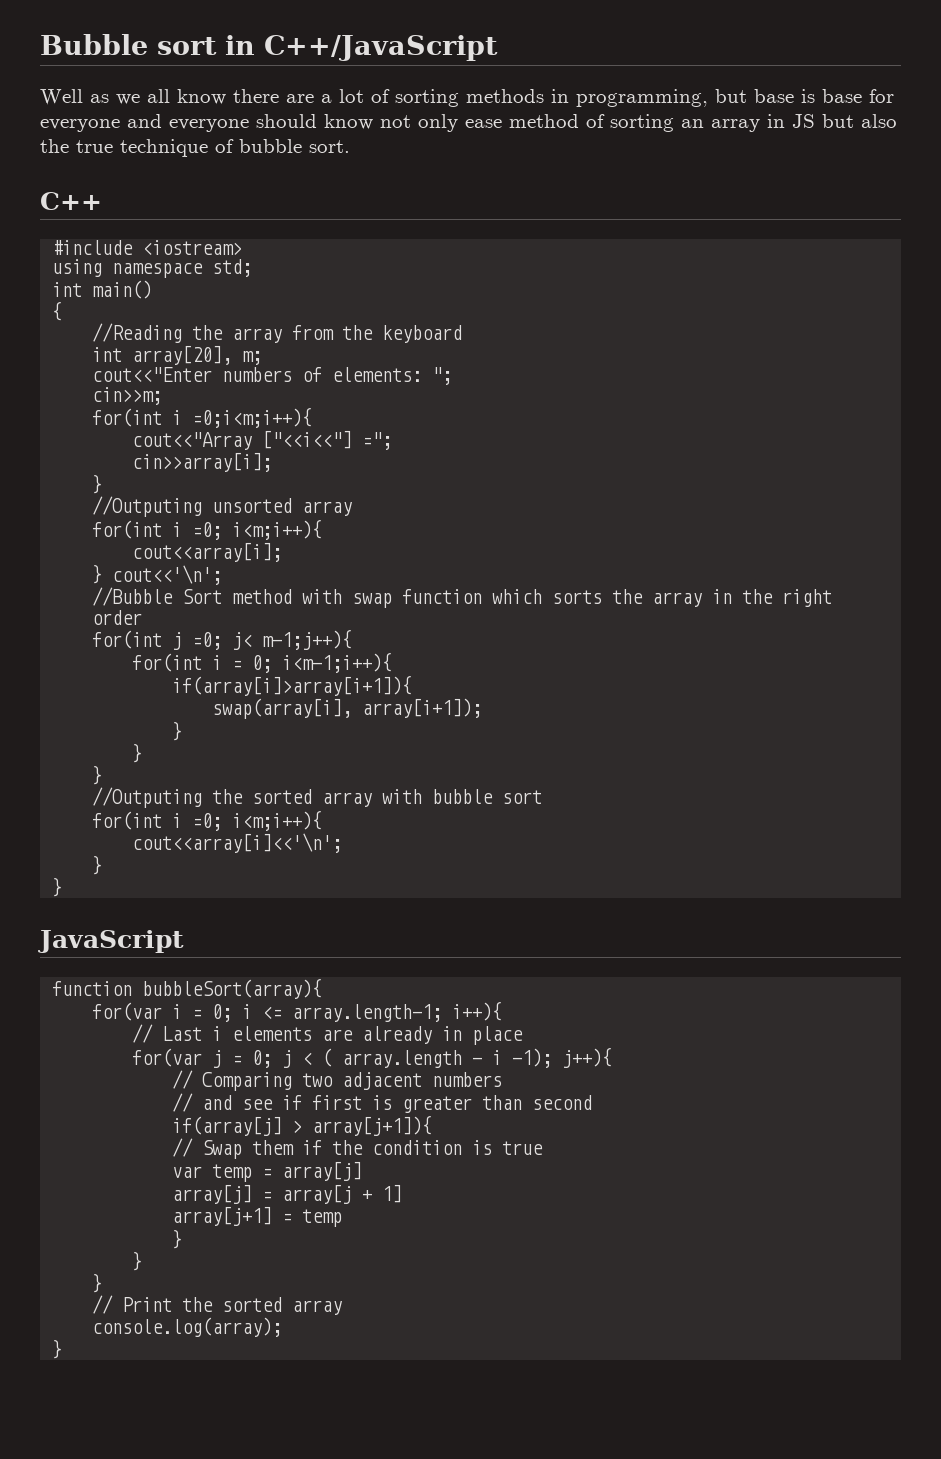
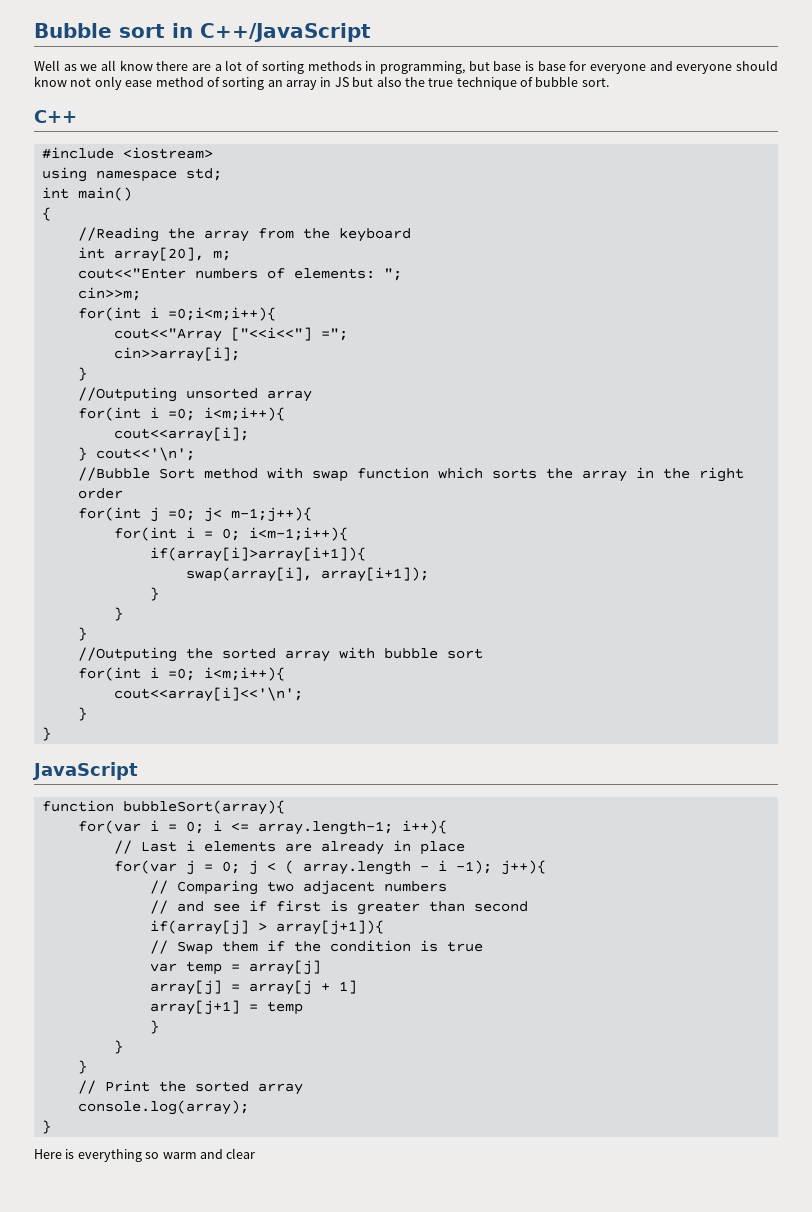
+ Here is everything so warm and clear

